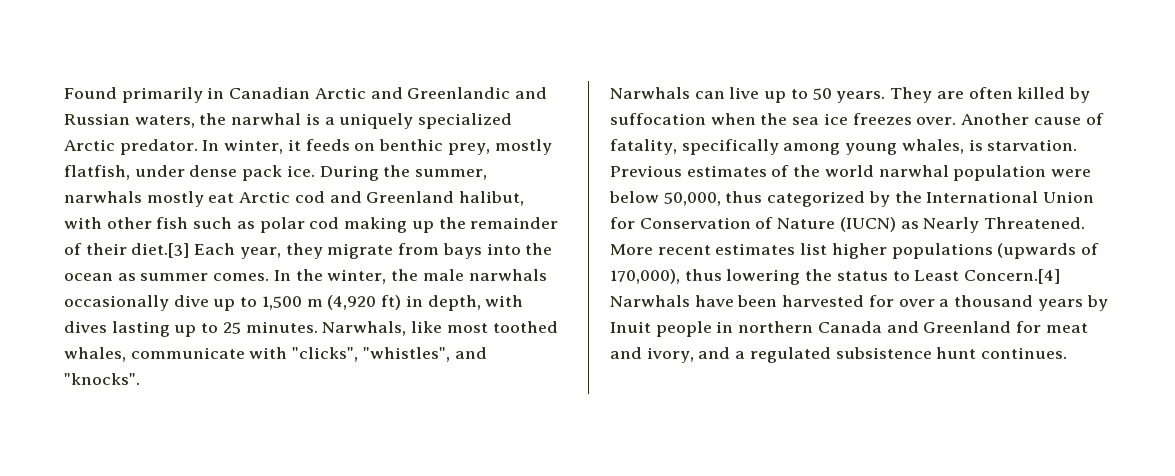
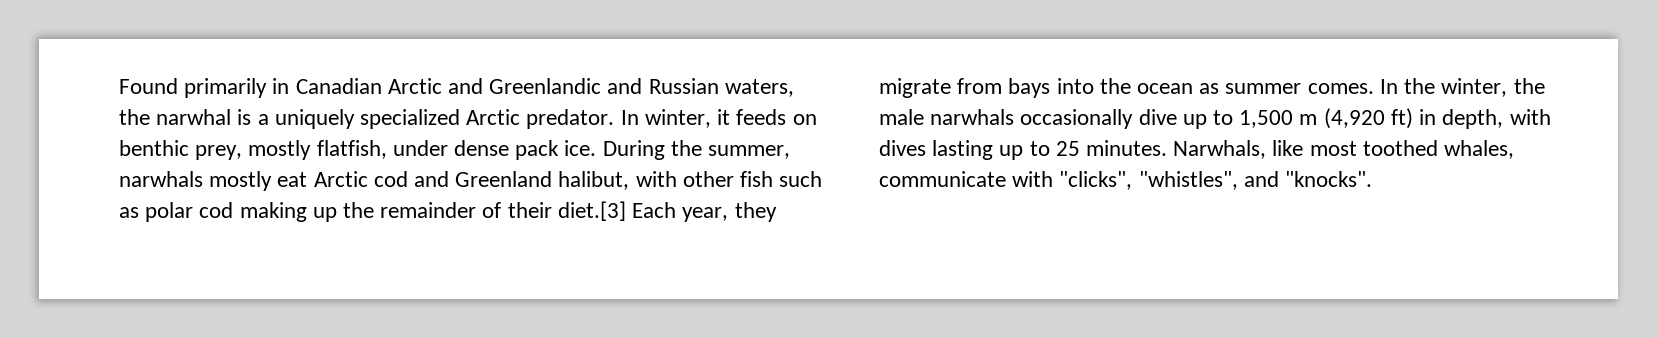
- Narwhals can live up to 50 years. They are often killed by suffocation when the sea ice freezes over. Another cause of fatality, specifically among young whales, is starvation. Previous estimates of the world narwhal population were below 50,000, thus categorized by the International Union for Conservation of Nature (IUCN) as Nearly Threatened. More recent estimates list higher populations (upwards of 170,000), thus lowering the status to Least Concern.[4] Narwhals have been harvested for over a thousand years by Inuit people in northern Canada and Greenland for meat and ivory, and a regulated subsistence hunt continues.

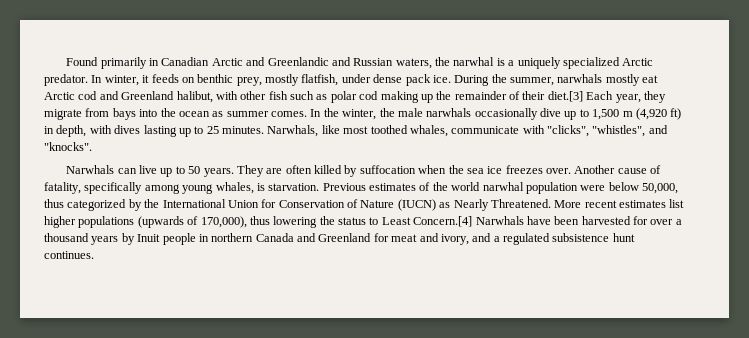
+ Narwhals can live up to 50 years. They are often killed by suffocation when the sea ice freezes over. Another cause of fatality, specifically among young whales, is starvation. Previous estimates of the world narwhal population were below 50,000, thus categorized by the International Union for Conservation of Nature (IUCN) as Nearly Threatened. More recent estimates list higher populations (upwards of 170,000), thus lowering the status to Least Concern.[4] Narwhals have been harvested for over a thousand years by Inuit people in northern Canada and Greenland for meat and ivory, and a regulated subsistence hunt continues.

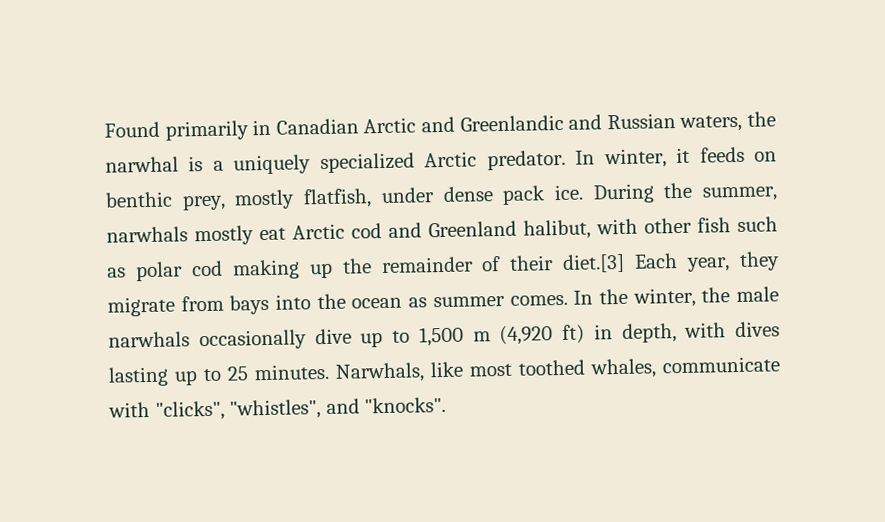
- Narwhals can live up to 50 years. They are often killed by suffocation when the sea ice freezes over. Another cause of fatality, specifically among young whales, is starvation. Previous estimates of the world narwhal population were below 50,000, thus categorized by the International Union for Conservation of Nature (IUCN) as Nearly Threatened. More recent estimates list higher populations (upwards of 170,000), thus lowering the status to Least Concern.[4] Narwhals have been harvested for over a thousand years by Inuit people in northern Canada and Greenland for meat and ivory, and a regulated subsistence hunt continues.

